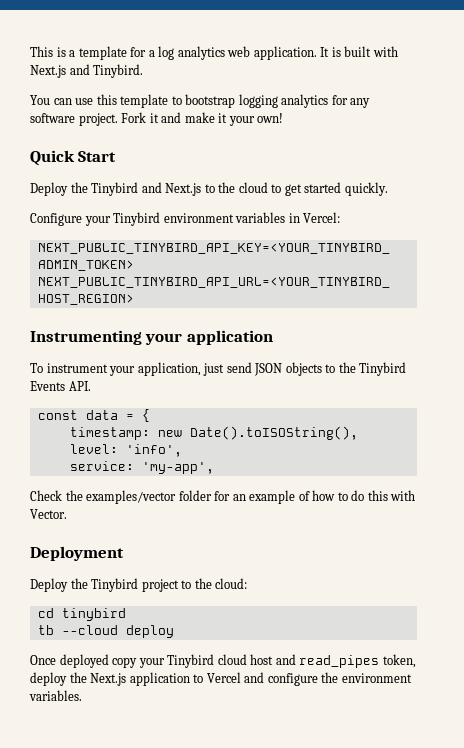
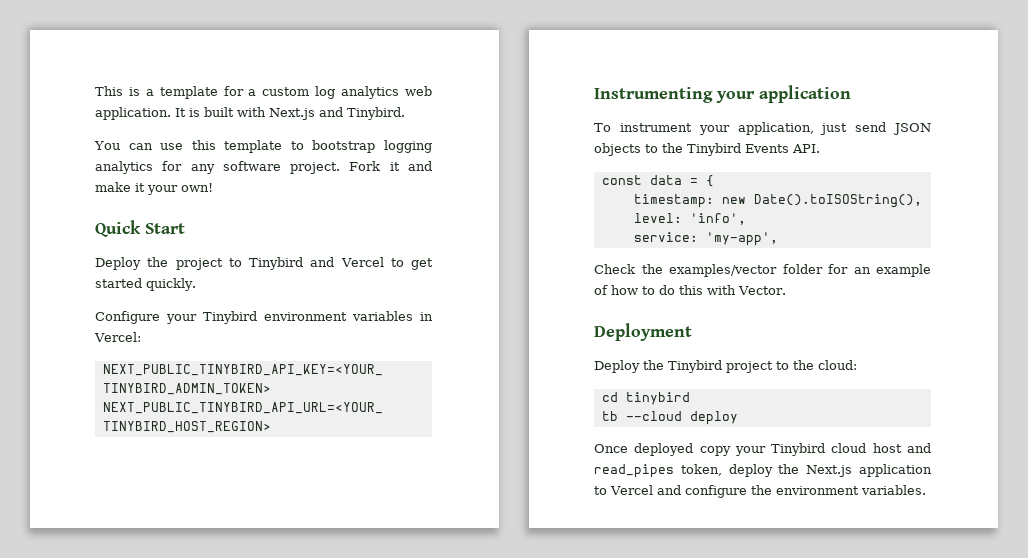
- This is a template for a log analytics web application.
+ This is a template for a custom log analytics web application.
- Deploy the Tinybird and Next.js to the cloud to get started quickly.
+ Deploy the project to Tinybird and Vercel to get started quickly.

